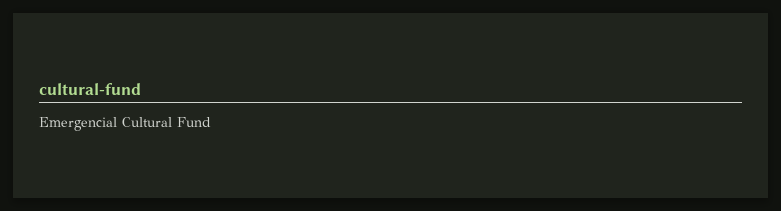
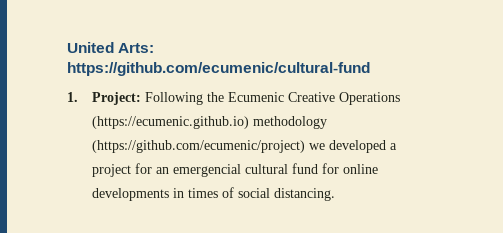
- cultural-fund
- Emergencial Cultural Fund
+ United Arts: https://github.com/ecumenic/cultural-fund
+ 1. Project: Following the Ecumenic Creative Operations (https://ecumenic.github.io) methodology (https://github.com/ecumenic/project) we developed a project for an emergencial cultural fund for online developments in times of social distancing.

